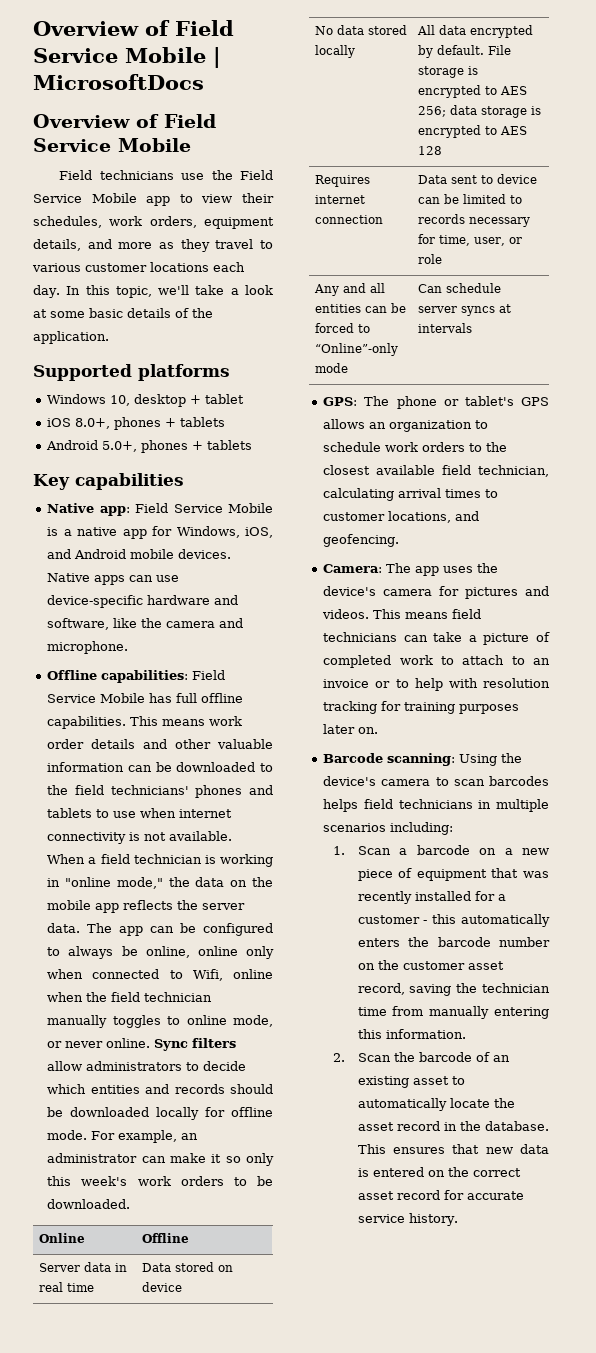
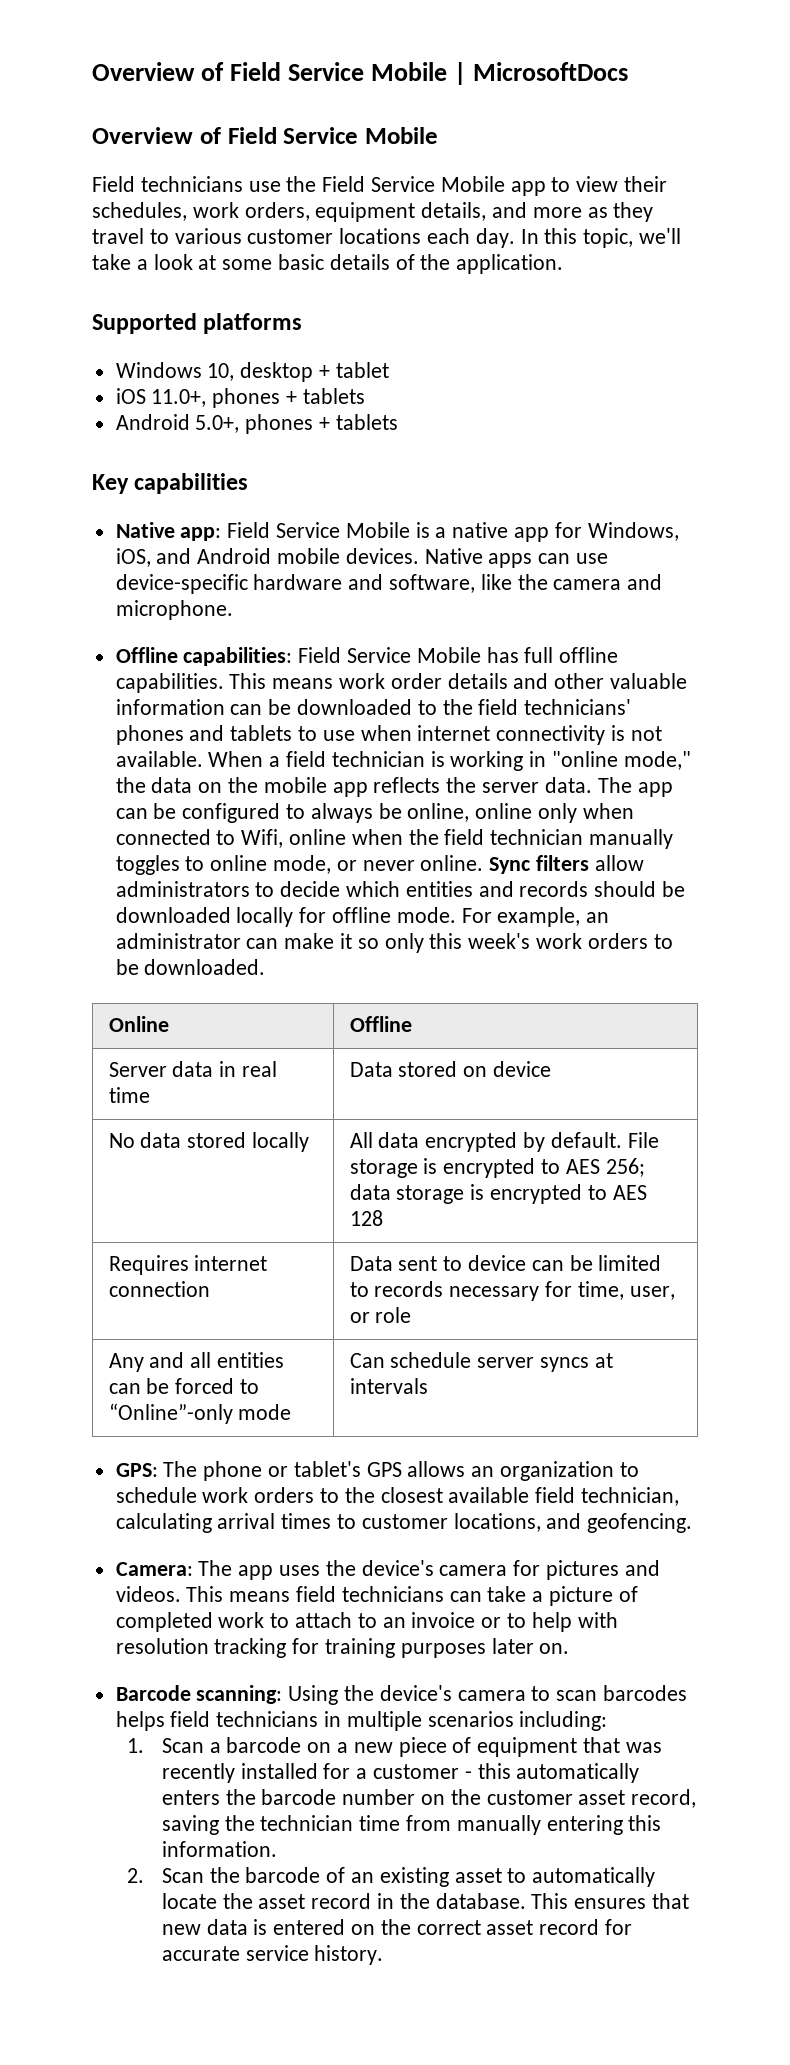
- iOS 8.0+, phones + tablets
+ iOS 11.0+, phones + tablets

